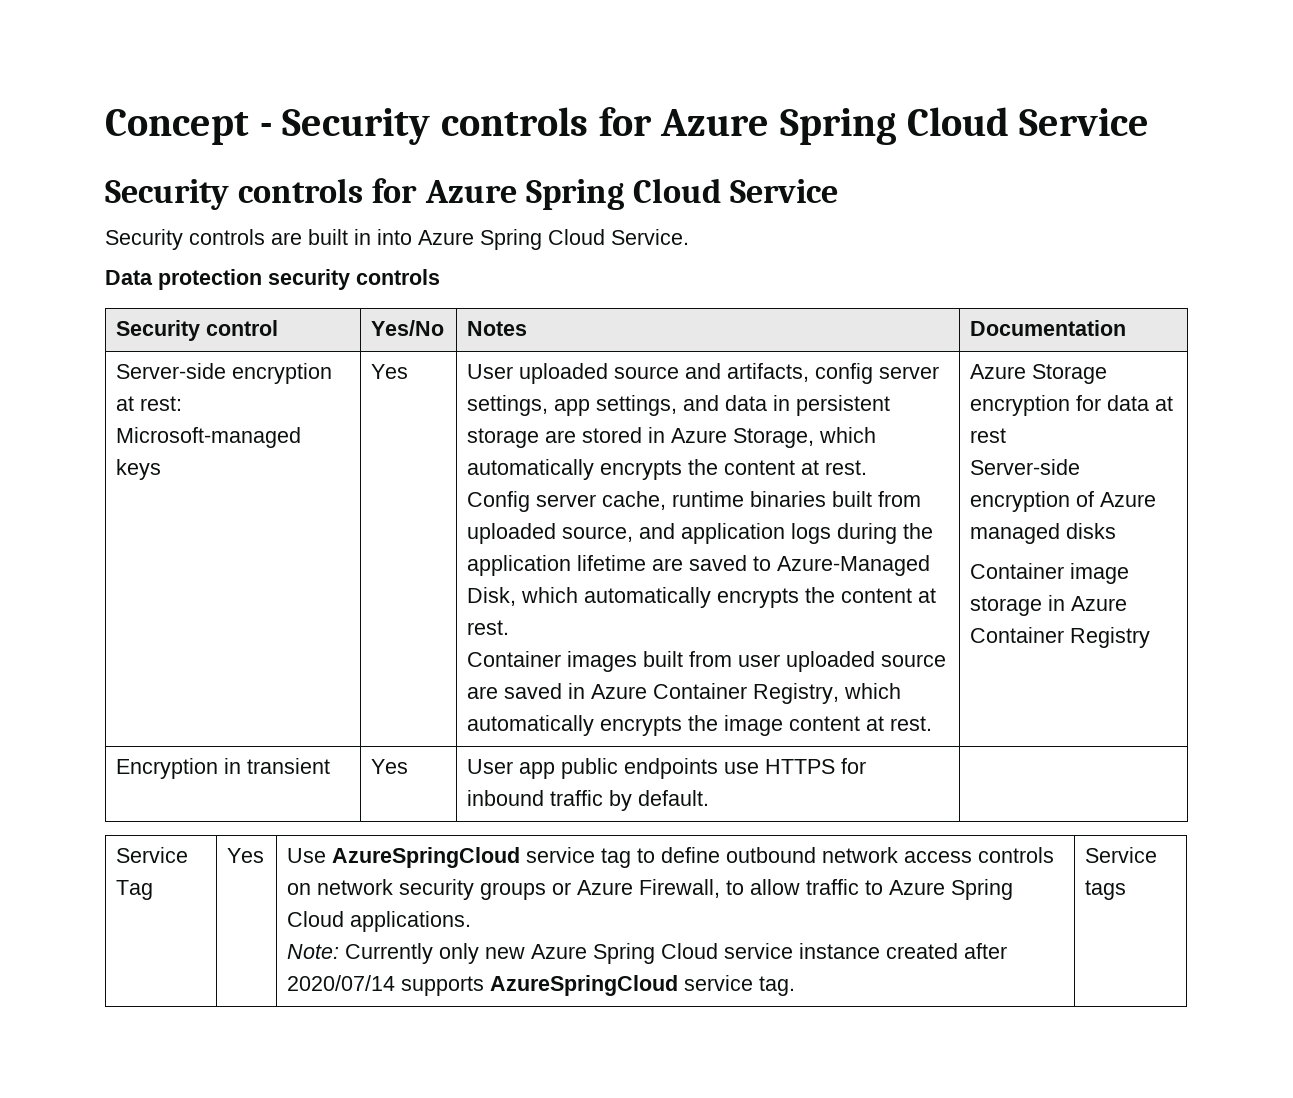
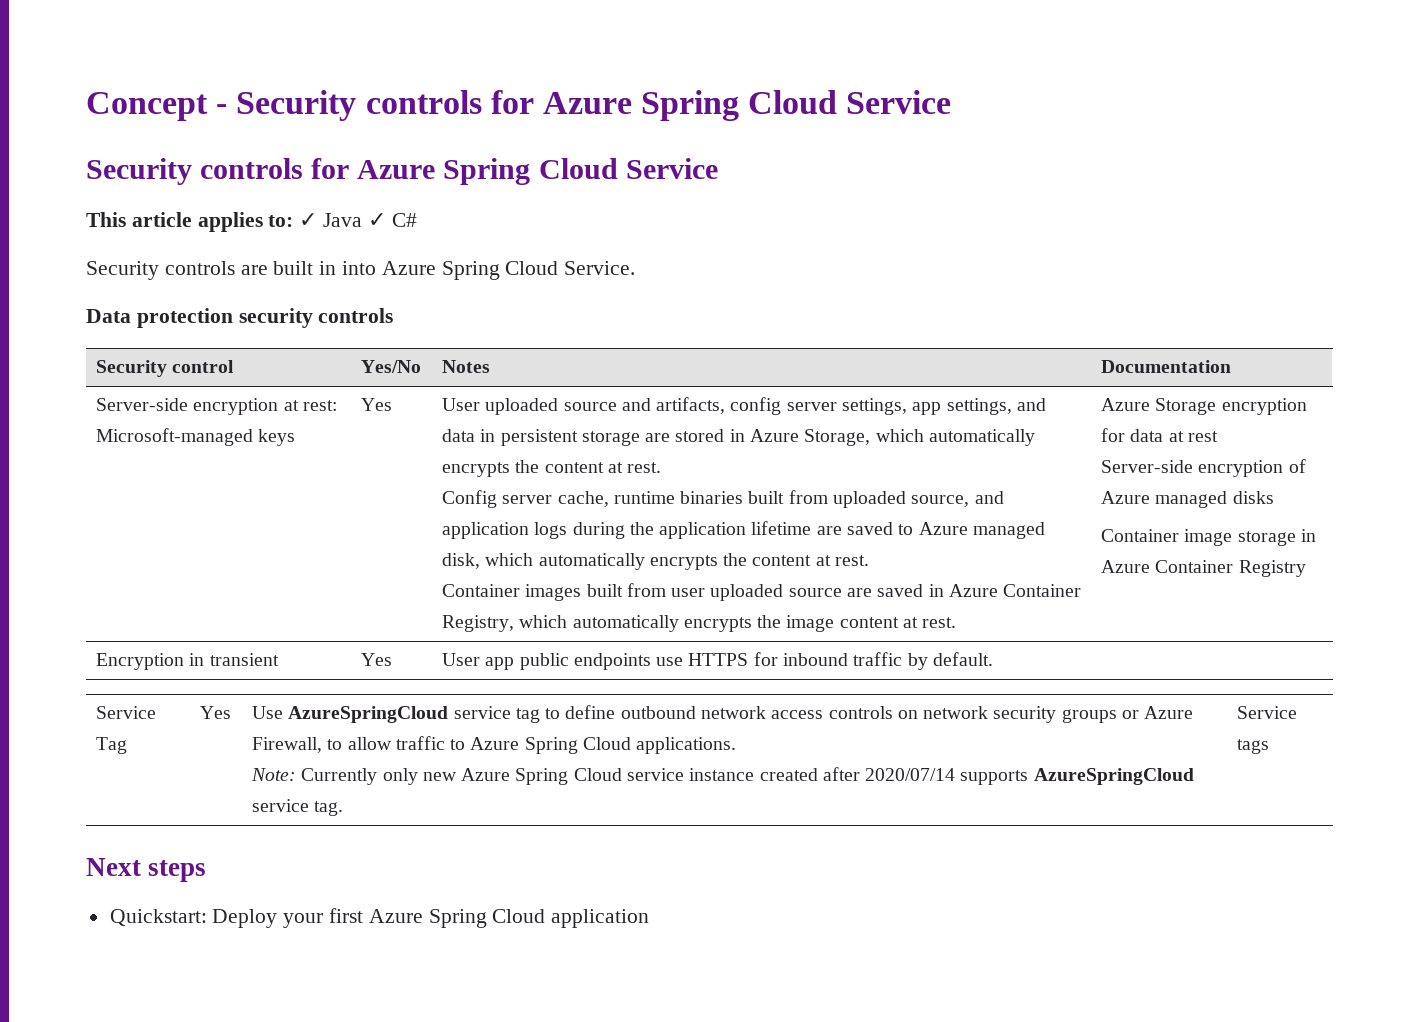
+ This article applies to: ✓ Java ✓ C#
- Config server cache, runtime binaries built from uploaded source, and application logs during the application lifetime are saved to Azure-Managed Disk, which automatically encrypts the content at rest.
+ Config server cache, runtime binaries built from uploaded source, and application logs during the application lifetime are saved to Azure managed disk, which automatically encrypts the content at rest.
+ Next steps
+ Quickstart: Deploy your first Azure Spring Cloud application

